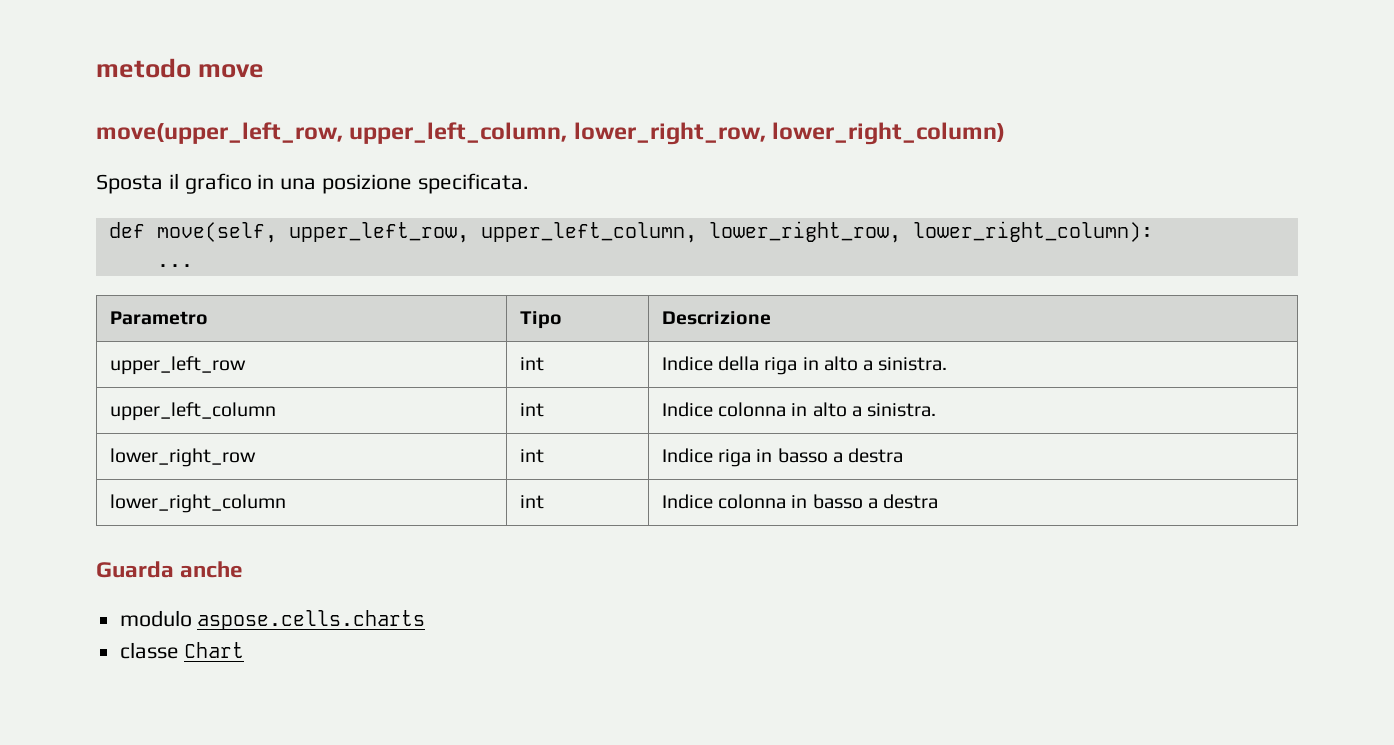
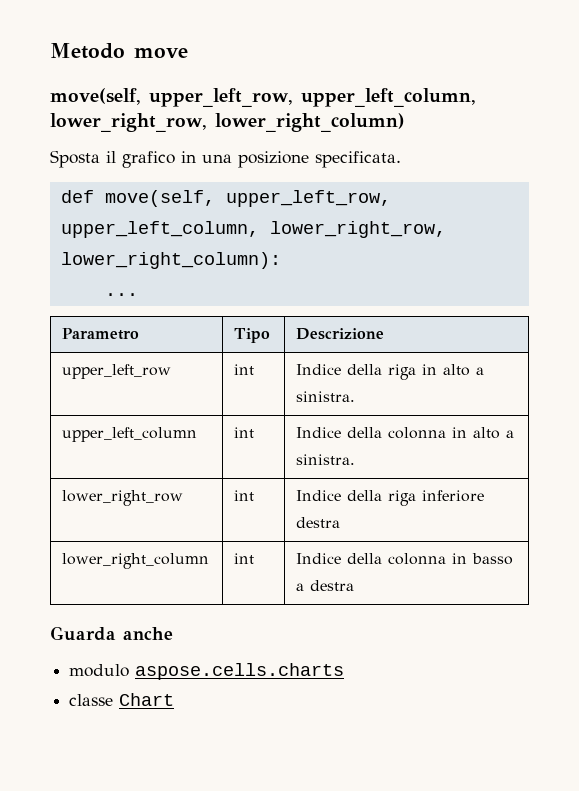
- metodo move
+ Metodo move
- move(upper_left_row, upper_left_column, lower_right_row, lower_right_column)
+ move(self, upper_left_row, upper_left_column, lower_right_row, lower_right_column)
- upper_left_column | int | Indice colonna in alto a sinistra.
+ upper_left_column | int | Indice della colonna in alto a sinistra.
- lower_right_row | int | Indice riga in basso a destra
+ lower_right_row | int | Indice della riga inferiore destra
- lower_right_column | int | Indice colonna in basso a destra
+ lower_right_column | int | Indice della colonna in basso a destra

